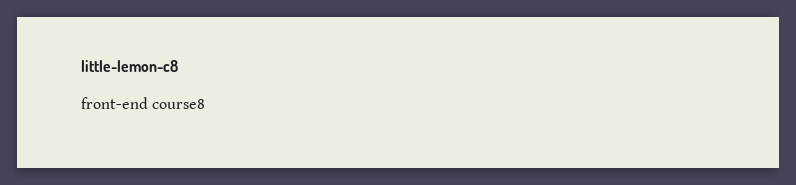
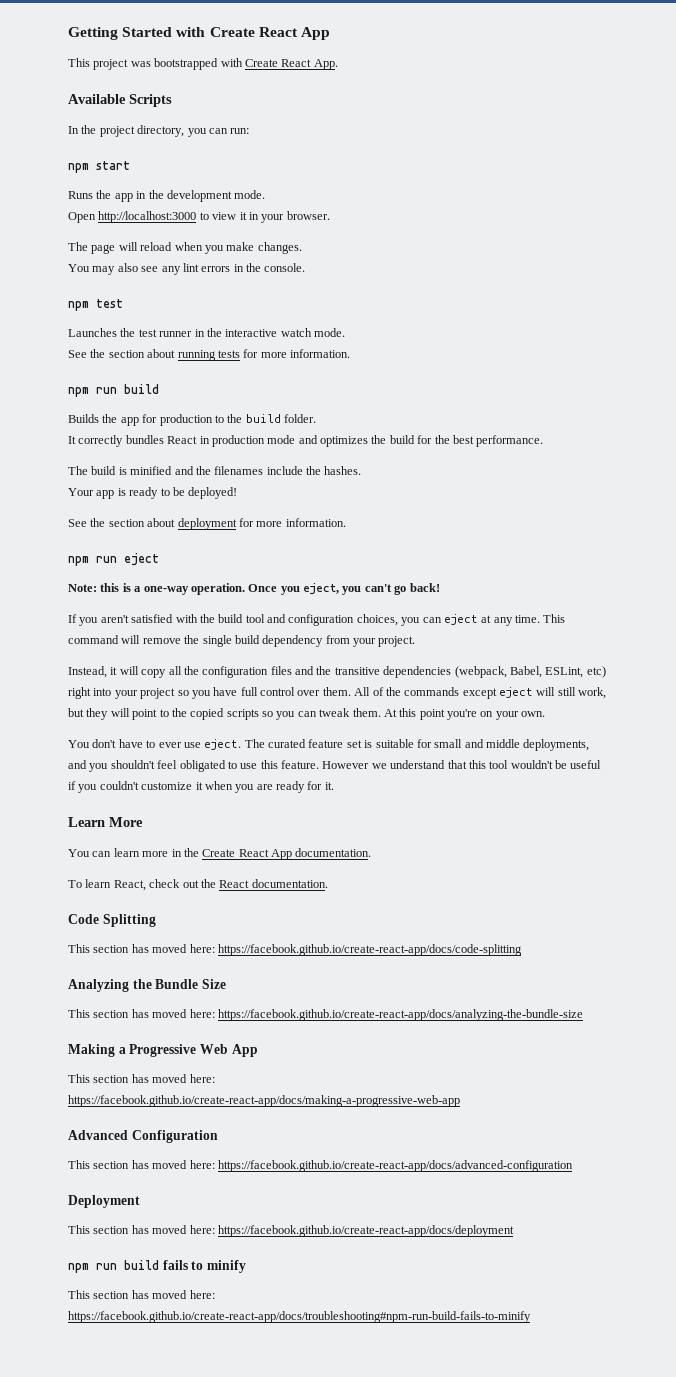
- little-lemon-c8
- front-end course8
+ Getting Started with Create React App
+ This project was bootstrapped with Create React App.
+ Available Scripts
+ In the project directory, you can run:
+ npm start
+ Runs the app in the development mode.
+ Open http://localhost:3000 to view it in your browser.
+ The page will reload when you make changes.
+ You may also see any lint errors in the console.
+ npm test
+ Launches the test runner in the interactive watch mode.
+ See the section about running tests for more information.
+ npm run build
+ Builds the app for production to the build folder.
+ It correctly bundles React in production mode and optimizes the build for the best performance.
+ The build is minified and the filenames include the hashes.
+ Your app is ready to be deployed!
+ See the section about deployment for more information.
+ npm run eject
+ Note: this is a one-way operation. Once you eject, you can't go back!
+ If you aren't satisfied with the build tool and configuration choices, you can eject at any time. This command will remove the single build dependency from your project.
+ Instead, it will copy all the configuration files and the transitive dependencies (webpack, Babel, ESLint, etc) right into your project so you have full control over them. All of the commands except eject will still work, but they will point to the copied scripts so you can tweak them. At this point you're on your own.
+ You don't have to ever use eject. The curated feature set is suitable for small and middle deployments, and you shouldn't feel obligated to use this feature. However we understand that this tool wouldn't be useful if you couldn't customize it when you are ready for it.
+ Learn More
+ You can learn more in the Create React App documentation.
+ To learn React, check out the React documentation.
+ Code Splitting
+ This section has moved here: https://facebook.github.io/create-react-app/docs/code-splitting
+ Analyzing the Bundle Size
+ This section has moved here: https://facebook.github.io/create-react-app/docs/analyzing-the-bundle-size
+ Making a Progressive Web App
+ This section has moved here: https://facebook.github.io/create-react-app/docs/making-a-progressive-web-app
+ Advanced Configuration
+ This section has moved here: https://facebook.github.io/create-react-app/docs/advanced-configuration
+ Deployment
+ This section has moved here: https://facebook.github.io/create-react-app/docs/deployment
+ npm run build fails to minify
+ This section has moved here: https://facebook.github.io/create-react-app/docs/troubleshooting#npm-run-build-fails-to-minify

